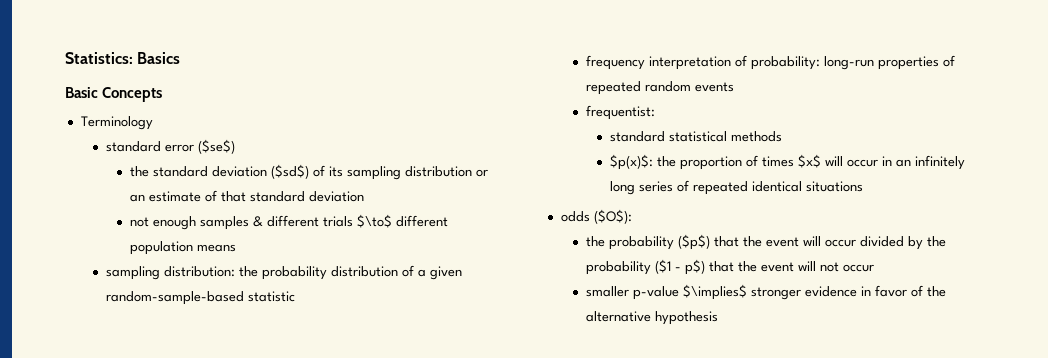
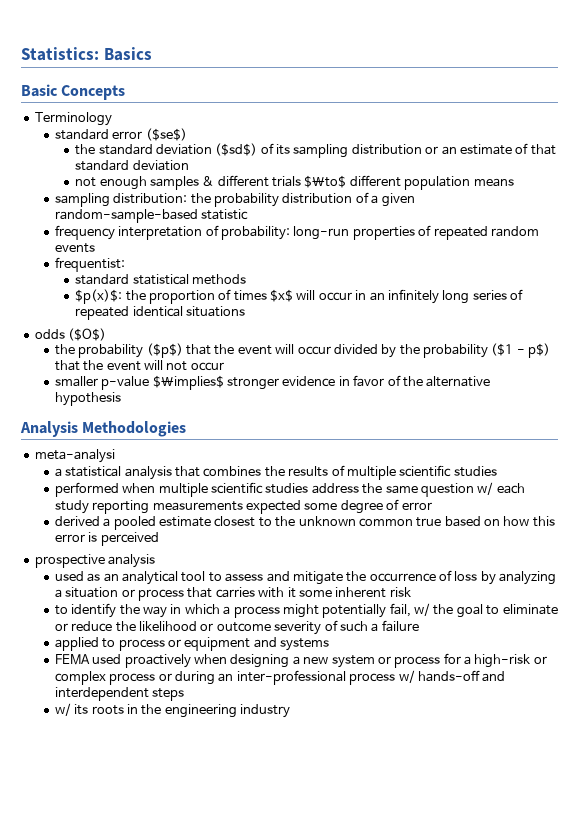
- odds ($O$):
+ odds ($O$)
+ Analysis Methodologies
+ meta-analysi
+ a statistical analysis that combines the results of multiple scientific studies
+ performed when multiple scientific studies address the same question w/ each study reporting measurements expected some degree of error
+ derived a pooled estimate closest to the unknown common true based on how this error is perceived
+ prospective analysis
+ used as an analytical tool to assess and mitigate the occurrence of loss by analyzing a situation or process that carries with it some inherent risk
+ to identify the way in which a process might potentially fail, w/ the goal to eliminate or reduce the likelihood or outcome severity of such a failure
+ applied to process or equipment and systems
+ FEMA used proactively when designing a new system or process for a high-risk or complex process or during an inter-professional process w/ hands-off and interdependent steps
+ w/ its roots in the engineering industry

